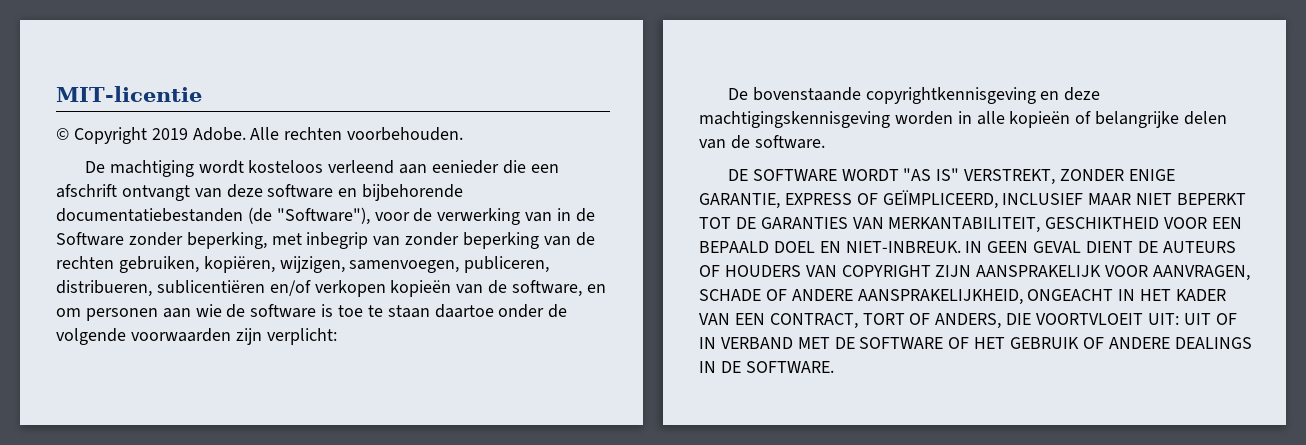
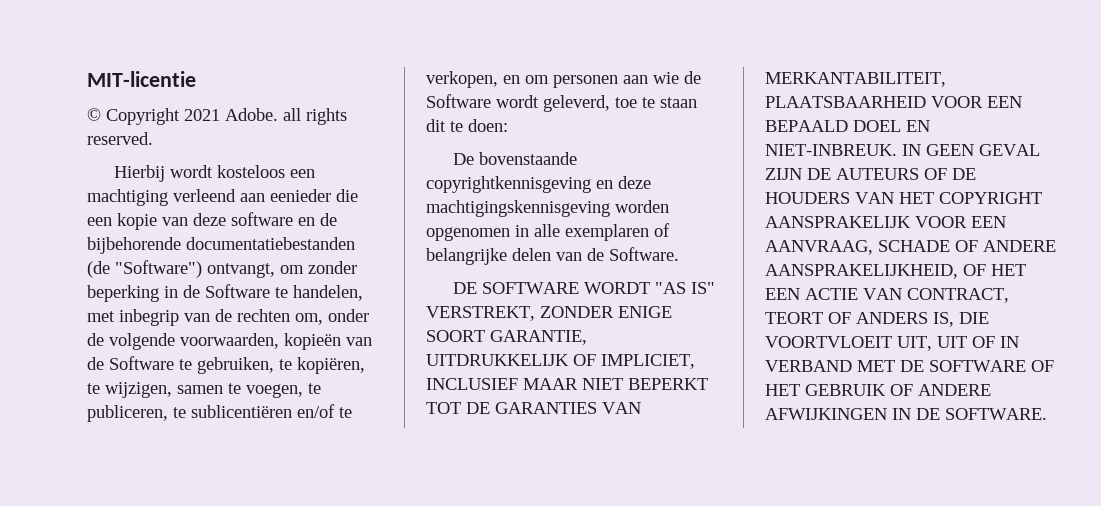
- © Copyright 2019 Adobe. Alle rechten voorbehouden.
- De machtiging wordt kosteloos verleend aan eenieder die een afschrift ontvangt van deze software en bijbehorende documentatiebestanden (de "Software"), voor de verwerking van in de Software zonder beperking, met inbegrip van zonder beperking van de rechten gebruiken, kopiëren, wijzigen, samenvoegen, publiceren, distribueren, sublicentiëren en/of verkopen kopieën van de software, en om personen aan wie de software is toe te staan daartoe onder de volgende voorwaarden zijn verplicht:
+ © Copyright 2021 Adobe. all rights reserved.
+ Hierbij wordt kosteloos een machtiging verleend aan eenieder die een kopie van deze software en de bijbehorende documentatiebestanden (de "Software") ontvangt, om zonder beperking in de Software te handelen, met inbegrip van de rechten om, onder de volgende voorwaarden, kopieën van de Software te gebruiken, te kopiëren, te wijzigen, samen te voegen, te publiceren, te sublicentiëren en/of te verkopen, en om personen aan wie de Software wordt geleverd, toe te staan dit te doen:
- De bovenstaande copyrightkennisgeving en deze machtigingskennisgeving worden in alle kopieën of belangrijke delen van de software.
+ De bovenstaande copyrightkennisgeving en deze machtigingskennisgeving worden opgenomen in alle exemplaren of belangrijke delen van de Software.
- DE SOFTWARE WORDT "AS IS" VERSTREKT, ZONDER ENIGE GARANTIE, EXPRESS OF GEÏMPLICEERD, INCLUSIEF MAAR NIET BEPERKT TOT DE GARANTIES VAN MERKANTABILITEIT, GESCHIKTHEID VOOR EEN BEPAALD DOEL EN NIET-INBREUK.
+ DE SOFTWARE WORDT "AS IS" VERSTREKT, ZONDER ENIGE SOORT GARANTIE, UITDRUKKELIJK OF IMPLICIET, INCLUSIEF MAAR NIET BEPERKT TOT DE GARANTIES VAN MERKANTABILITEIT, PLAATSBAARHEID VOOR EEN BEPAALD DOEL EN NIET-INBREUK.
- IN GEEN GEVAL DIENT DE AUTEURS OF HOUDERS VAN COPYRIGHT ZIJN AANSPRAKELIJK VOOR AANVRAGEN, SCHADE OF ANDERE AANSPRAKELIJKHEID, ONGEACHT IN HET KADER VAN EEN CONTRACT, TORT OF ANDERS, DIE VOORTVLOEIT UIT: UIT OF IN VERBAND MET DE SOFTWARE OF HET GEBRUIK OF ANDERE DEALINGS IN DE SOFTWARE.
+ IN GEEN GEVAL ZIJN DE AUTEURS OF DE HOUDERS VAN HET COPYRIGHT AANSPRAKELIJK VOOR EEN AANVRAAG, SCHADE OF ANDERE AANSPRAKELIJKHEID, OF HET EEN ACTIE VAN CONTRACT, TEORT OF ANDERS IS, DIE VOORTVLOEIT UIT, UIT OF IN VERBAND MET DE SOFTWARE OF HET GEBRUIK OF ANDERE AFWIJKINGEN IN DE SOFTWARE.

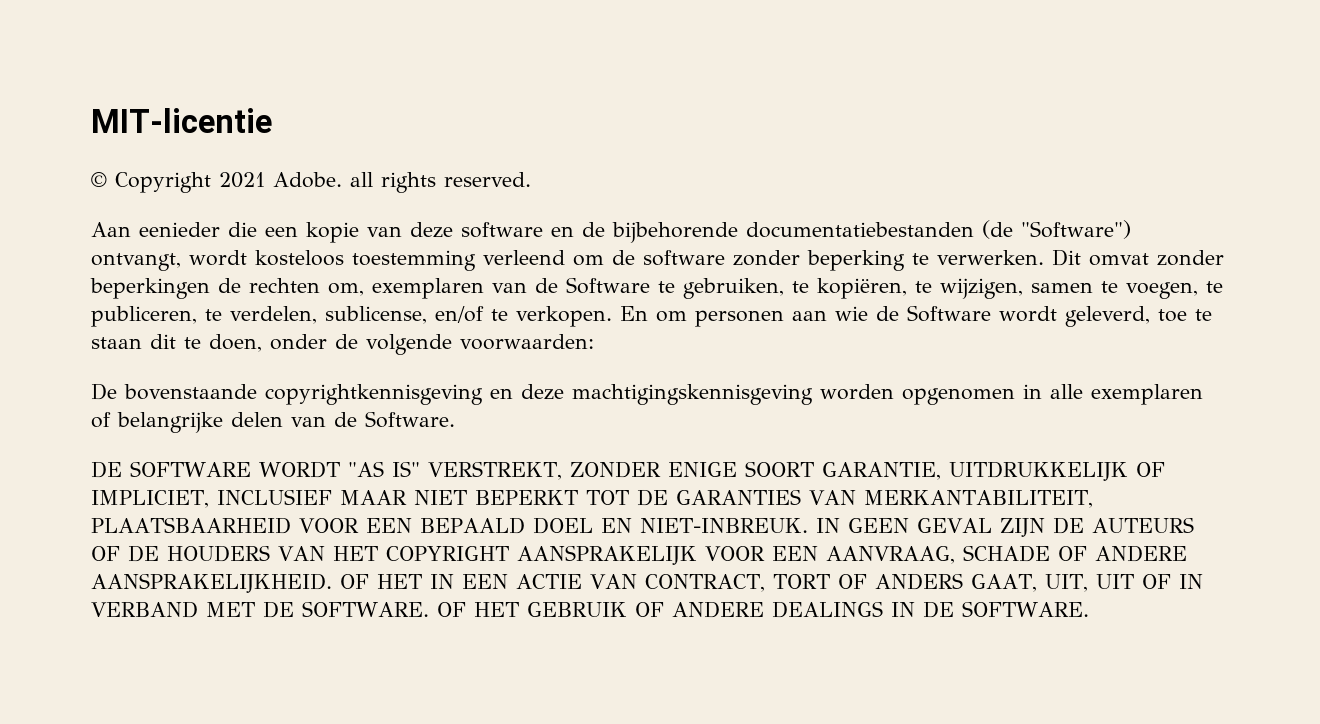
- Hierbij wordt kosteloos een machtiging verleend aan eenieder die een kopie van deze software en de bijbehorende documentatiebestanden (de "Software") ontvangt, om zonder beperking in de Software te handelen, met inbegrip van de rechten om, onder de volgende voorwaarden, kopieën van de Software te gebruiken, te kopiëren, te wijzigen, samen te voegen, te publiceren, te sublicentiëren en/of te verkopen, en om personen aan wie de Software wordt geleverd, toe te staan dit te doen:
+ Aan eenieder die een kopie van deze software en de bijbehorende documentatiebestanden (de "Software") ontvangt, wordt kosteloos toestemming verleend om de software zonder beperking te verwerken. Dit omvat zonder beperkingen de rechten om, exemplaren van de Software te gebruiken, te kopiëren, te wijzigen, samen te voegen, te publiceren, te verdelen, sublicense, en/of te verkopen. En om personen aan wie de Software wordt geleverd, toe te staan dit te doen, onder de volgende voorwaarden:
- IN GEEN GEVAL ZIJN DE AUTEURS OF DE HOUDERS VAN HET COPYRIGHT AANSPRAKELIJK VOOR EEN AANVRAAG, SCHADE OF ANDERE AANSPRAKELIJKHEID, OF HET EEN ACTIE VAN CONTRACT, TEORT OF ANDERS IS, DIE VOORTVLOEIT UIT, UIT OF IN VERBAND MET DE SOFTWARE OF HET GEBRUIK OF ANDERE AFWIJKINGEN IN DE SOFTWARE.
+ IN GEEN GEVAL ZIJN DE AUTEURS OF DE HOUDERS VAN HET COPYRIGHT AANSPRAKELIJK VOOR EEN AANVRAAG, SCHADE OF ANDERE AANSPRAKELIJKHEID. OF HET IN EEN ACTIE VAN CONTRACT, TORT OF ANDERS GAAT, UIT, UIT OF IN VERBAND MET DE SOFTWARE. OF HET GEBRUIK OF ANDERE DEALINGS IN DE SOFTWARE.

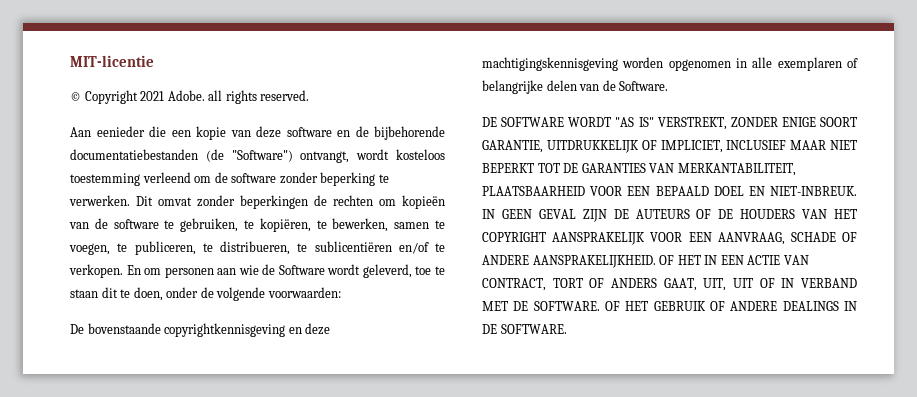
- Dit omvat zonder beperkingen de rechten om, exemplaren van de Software te gebruiken, te kopiëren, te wijzigen, samen te voegen, te publiceren, te verdelen, sublicense, en/of te verkopen.
+ Dit omvat zonder beperkingen de rechten om kopieën van de software te gebruiken, te kopiëren, te bewerken, samen te voegen, te publiceren, te distribueren, te sublicentiëren en/of te verkopen.

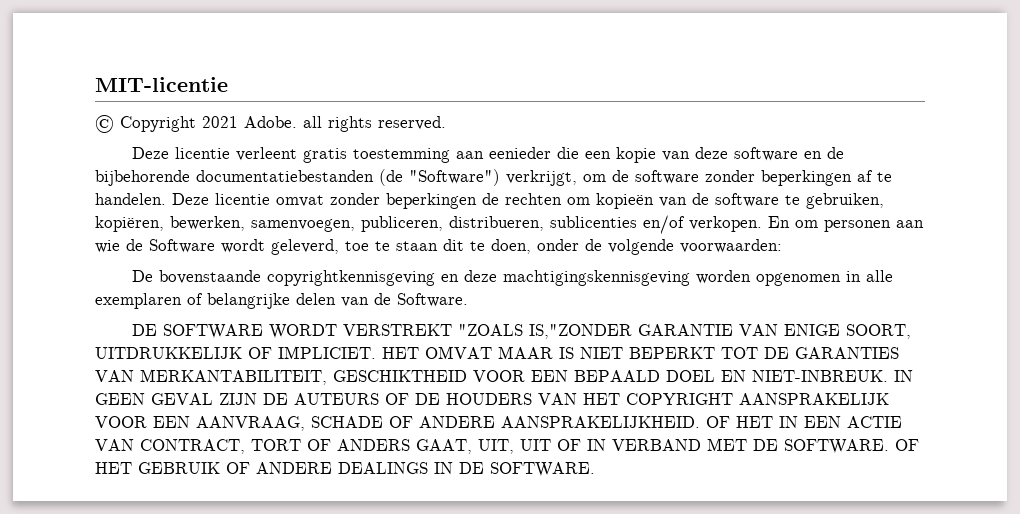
- Aan eenieder die een kopie van deze software en de bijbehorende documentatiebestanden (de "Software") ontvangt, wordt kosteloos toestemming verleend om de software zonder beperking te verwerken. Dit omvat zonder beperkingen de rechten om kopieën van de software te gebruiken, te kopiëren, te bewerken, samen te voegen, te publiceren, te distribueren, te sublicentiëren en/of te verkopen.
+ Deze licentie verleent gratis toestemming aan eenieder die een kopie van deze software en de bijbehorende documentatiebestanden (de "Software") verkrijgt, om de software zonder beperkingen af te handelen. Deze licentie omvat zonder beperkingen de rechten om kopieën van de software te gebruiken, kopiëren, bewerken, samenvoegen, publiceren, distribueren, sublicenties en/of verkopen.
- DE SOFTWARE WORDT "AS IS" VERSTREKT, ZONDER ENIGE SOORT GARANTIE, UITDRUKKELIJK OF IMPLICIET, INCLUSIEF MAAR NIET BEPERKT TOT DE GARANTIES VAN MERKANTABILITEIT, PLAATSBAARHEID VOOR EEN BEPAALD DOEL EN NIET-INBREUK.
+ DE SOFTWARE WORDT VERSTREKT "ZOALS IS,"ZONDER GARANTIE VAN ENIGE SOORT, UITDRUKKELIJK OF IMPLICIET. HET OMVAT MAAR IS NIET BEPERKT TOT DE GARANTIES VAN MERKANTABILITEIT, GESCHIKTHEID VOOR EEN BEPAALD DOEL EN NIET-INBREUK.

